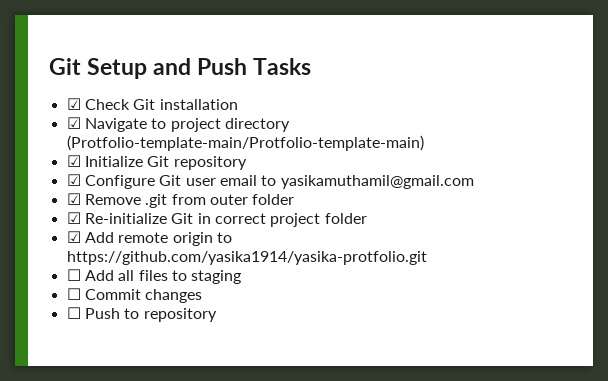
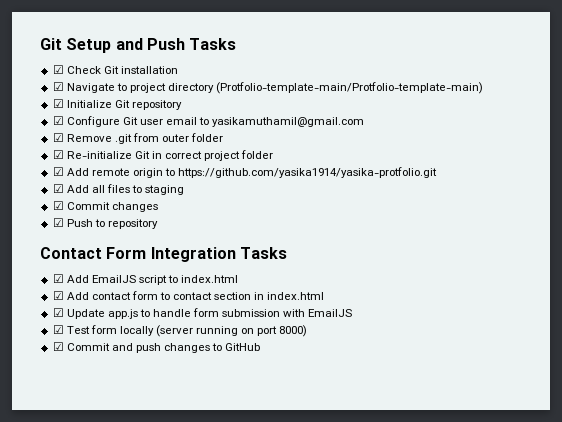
- ☐ Add all files to staging
+ ☑ Add all files to staging
- ☐ Commit changes
+ ☑ Commit changes
- ☐ Push to repository
+ ☑ Push to repository
+ Contact Form Integration Tasks
+ ☑ Add EmailJS script to index.html
+ ☑ Add contact form to contact section in index.html
+ ☑ Update app.js to handle form submission with EmailJS
+ ☑ Test form locally (server running on port 8000)
+ ☑ Commit and push changes to GitHub

